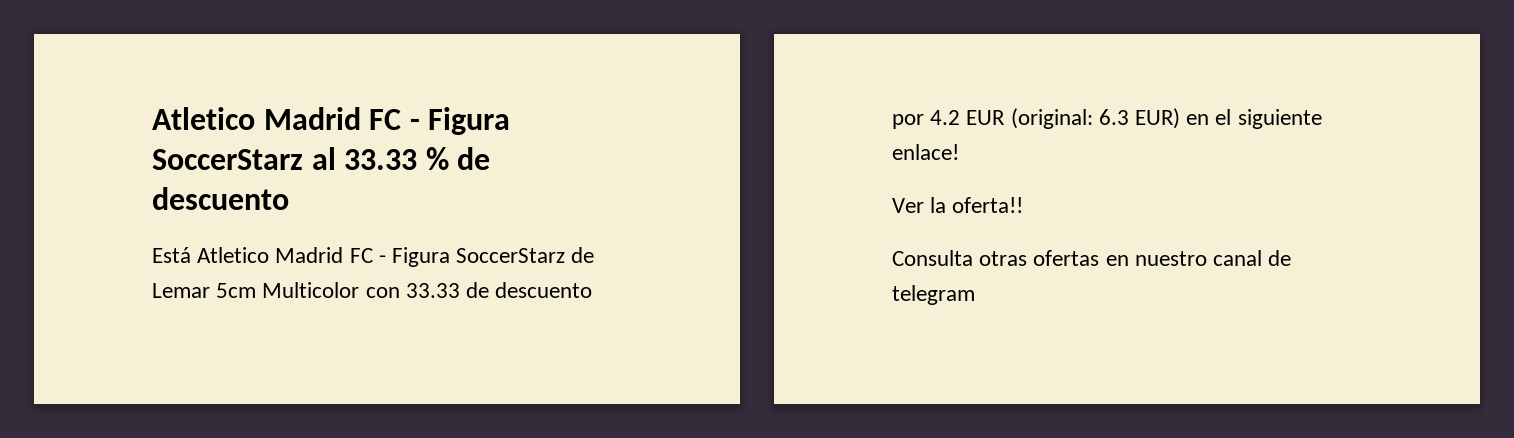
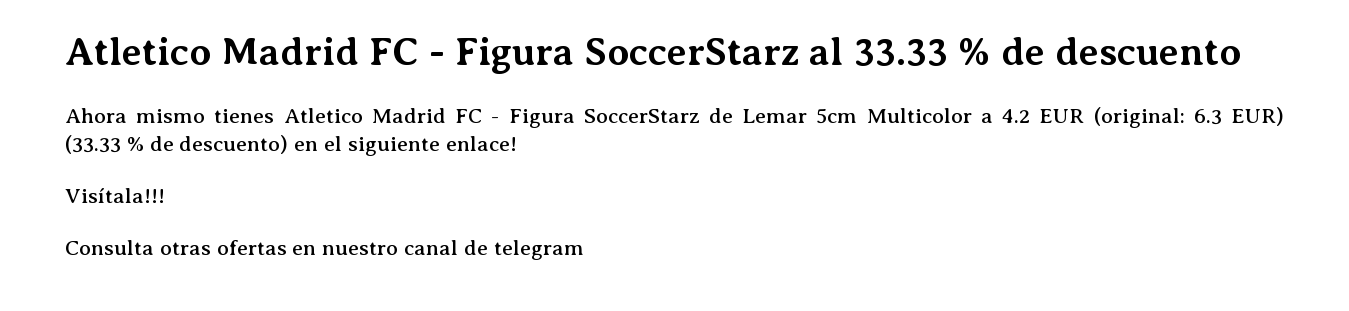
- Está Atletico Madrid FC - Figura SoccerStarz de Lemar 5cm Multicolor con 33.33 de descuento por 4.2 EUR (original: 6.3 EUR) en el siguiente enlace!
+ Ahora mismo tienes Atletico Madrid FC - Figura SoccerStarz de Lemar 5cm Multicolor a 4.2 EUR (original: 6.3 EUR) (33.33 % de descuento) en el siguiente enlace!
- Ver la oferta!!
+ Visítala!!!

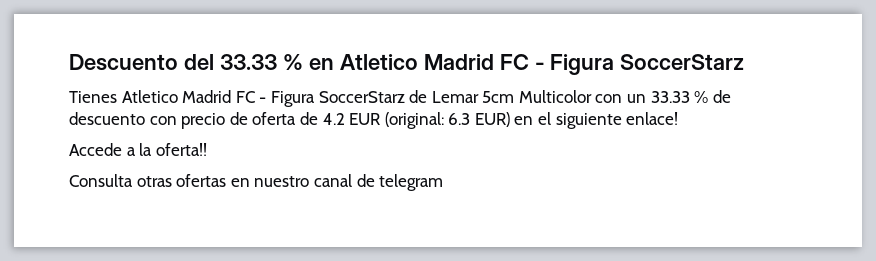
- Atletico Madrid FC - Figura SoccerStarz al 33.33 % de descuento
- Ahora mismo tienes Atletico Madrid FC - Figura SoccerStarz de Lemar 5cm Multicolor a 4.2 EUR (original: 6.3 EUR) (33.33 % de descuento) en el siguiente enlace!
+ Descuento del 33.33 % en Atletico Madrid FC - Figura SoccerStarz
+ Tienes Atletico Madrid FC - Figura SoccerStarz de Lemar 5cm Multicolor con un 33.33 % de descuento con precio de oferta de 4.2 EUR (original: 6.3 EUR) en el siguiente enlace!
- Visítala!!!
+ Accede a la oferta!!

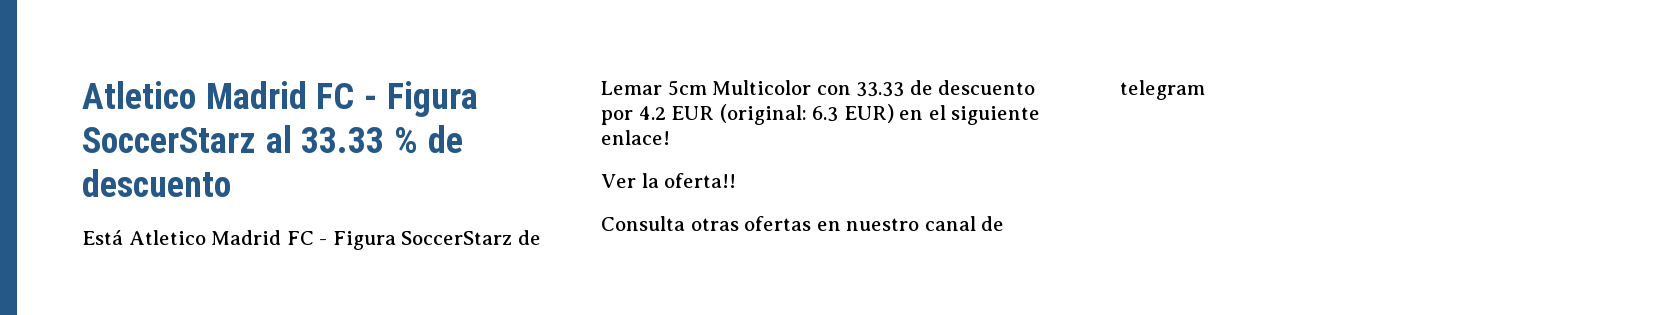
- Descuento del 33.33 % en Atletico Madrid FC - Figura SoccerStarz
- Tienes Atletico Madrid FC - Figura SoccerStarz de Lemar 5cm Multicolor con un 33.33 % de descuento con precio de oferta de 4.2 EUR (original: 6.3 EUR) en el siguiente enlace!
+ Atletico Madrid FC - Figura SoccerStarz al 33.33 % de descuento
+ Está Atletico Madrid FC - Figura SoccerStarz de Lemar 5cm Multicolor con 33.33 de descuento por 4.2 EUR (original: 6.3 EUR) en el siguiente enlace!
- Accede a la oferta!!
+ Ver la oferta!!

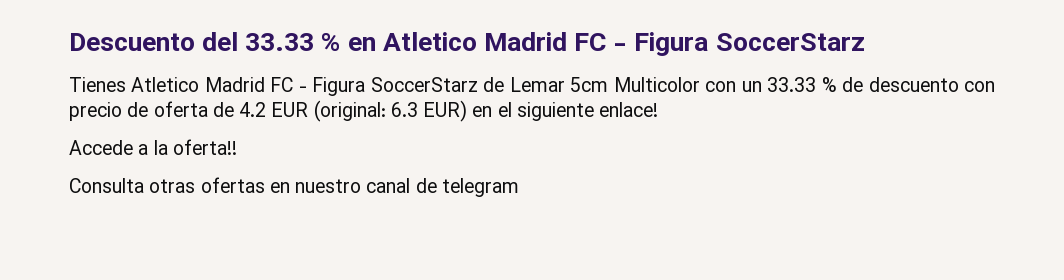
- Atletico Madrid FC - Figura SoccerStarz al 33.33 % de descuento
- Está Atletico Madrid FC - Figura SoccerStarz de Lemar 5cm Multicolor con 33.33 de descuento por 4.2 EUR (original: 6.3 EUR) en el siguiente enlace!
+ Descuento del 33.33 % en Atletico Madrid FC - Figura SoccerStarz
+ Tienes Atletico Madrid FC - Figura SoccerStarz de Lemar 5cm Multicolor con un 33.33 % de descuento con precio de oferta de 4.2 EUR (original: 6.3 EUR) en el siguiente enlace!
- Ver la oferta!!
+ Accede a la oferta!!

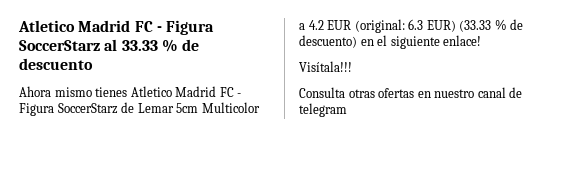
- Descuento del 33.33 % en Atletico Madrid FC - Figura SoccerStarz
- Tienes Atletico Madrid FC - Figura SoccerStarz de Lemar 5cm Multicolor con un 33.33 % de descuento con precio de oferta de 4.2 EUR (original: 6.3 EUR) en el siguiente enlace!
+ Atletico Madrid FC - Figura SoccerStarz al 33.33 % de descuento
+ Ahora mismo tienes Atletico Madrid FC - Figura SoccerStarz de Lemar 5cm Multicolor a 4.2 EUR (original: 6.3 EUR) (33.33 % de descuento) en el siguiente enlace!
- Accede a la oferta!!
+ Visítala!!!

